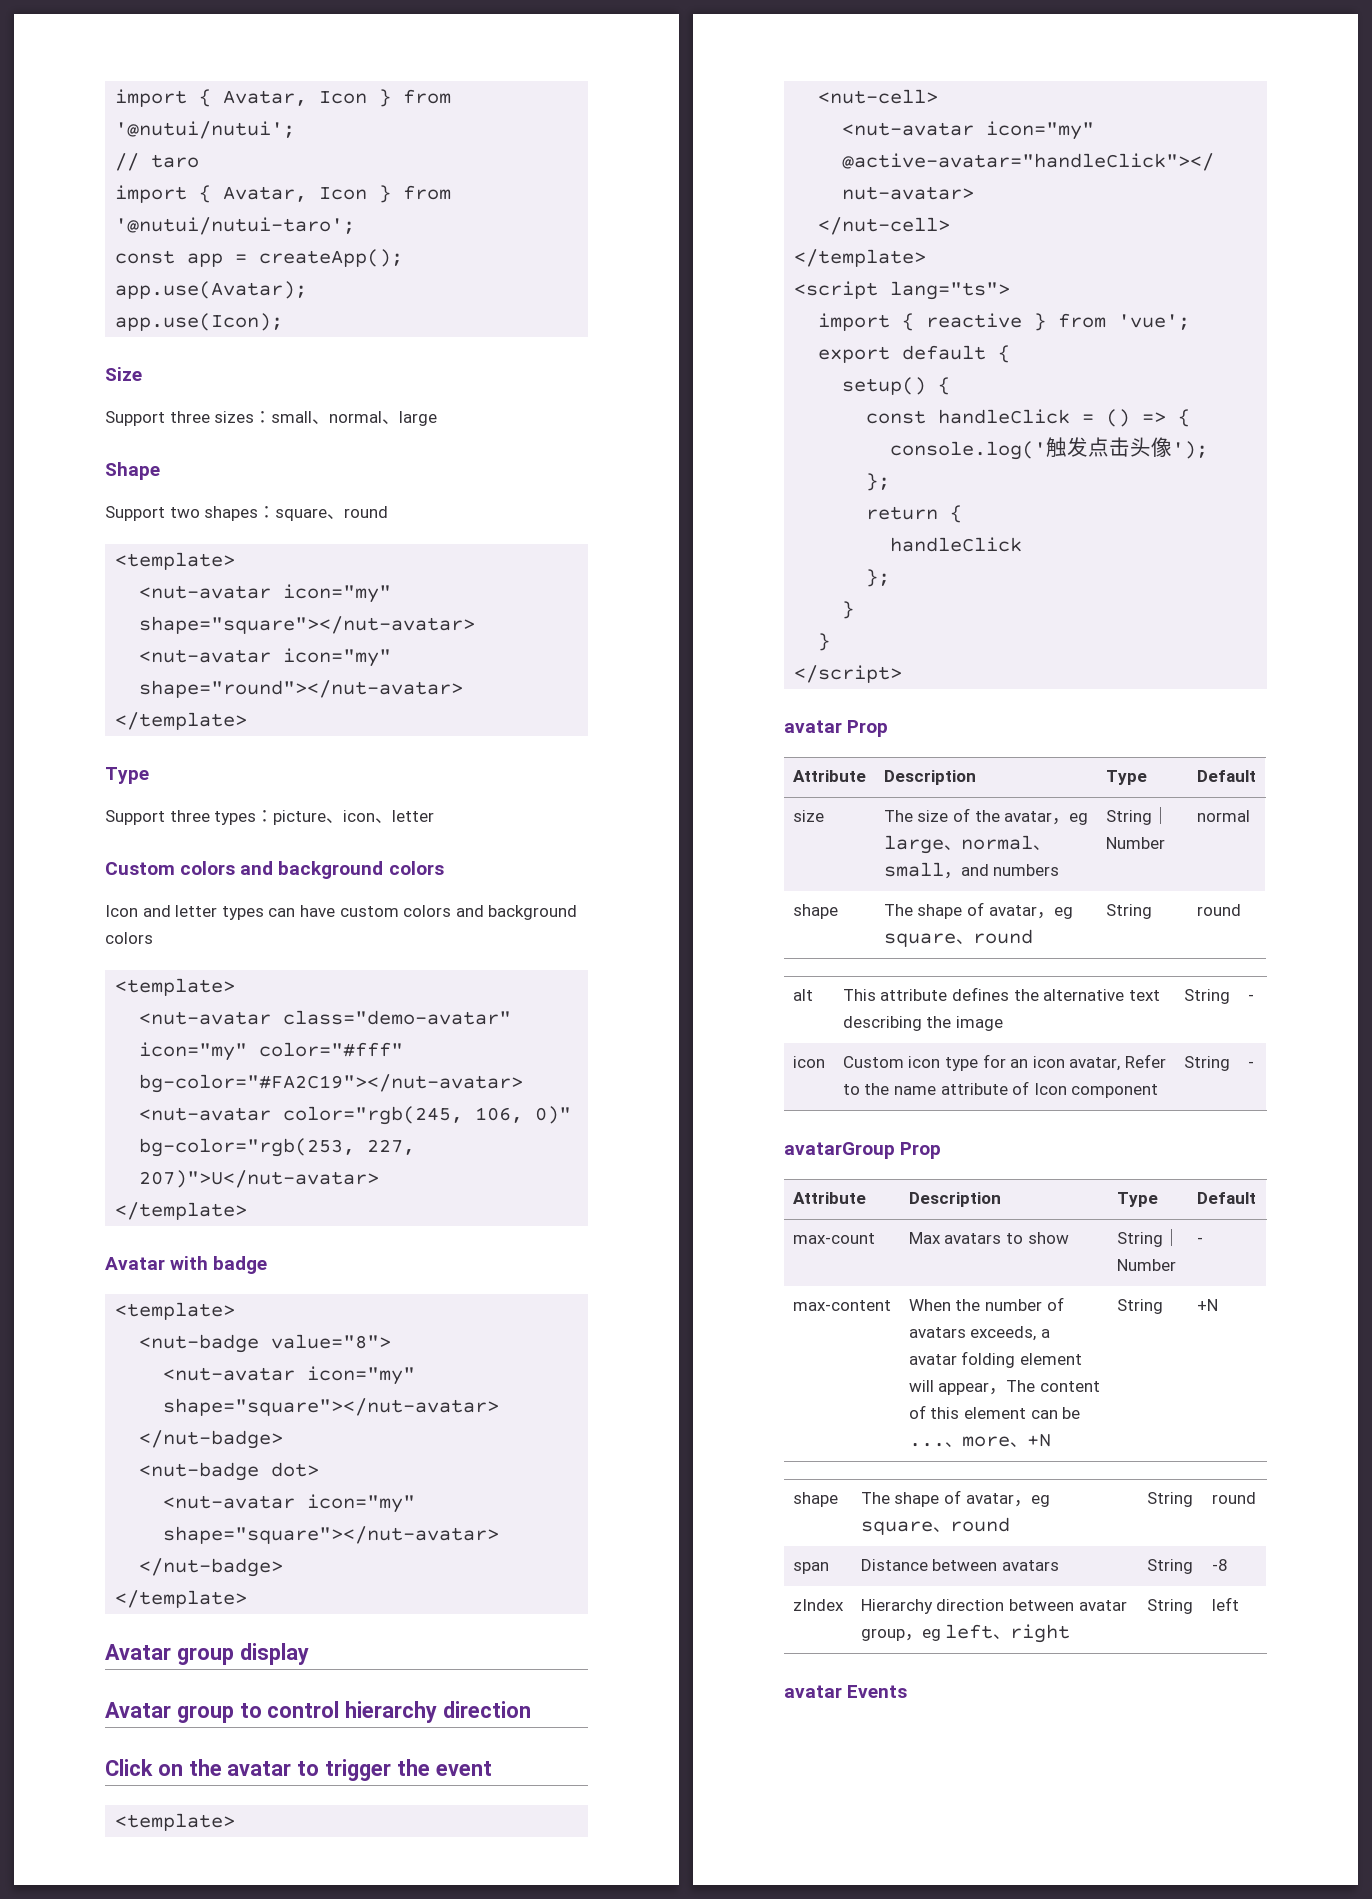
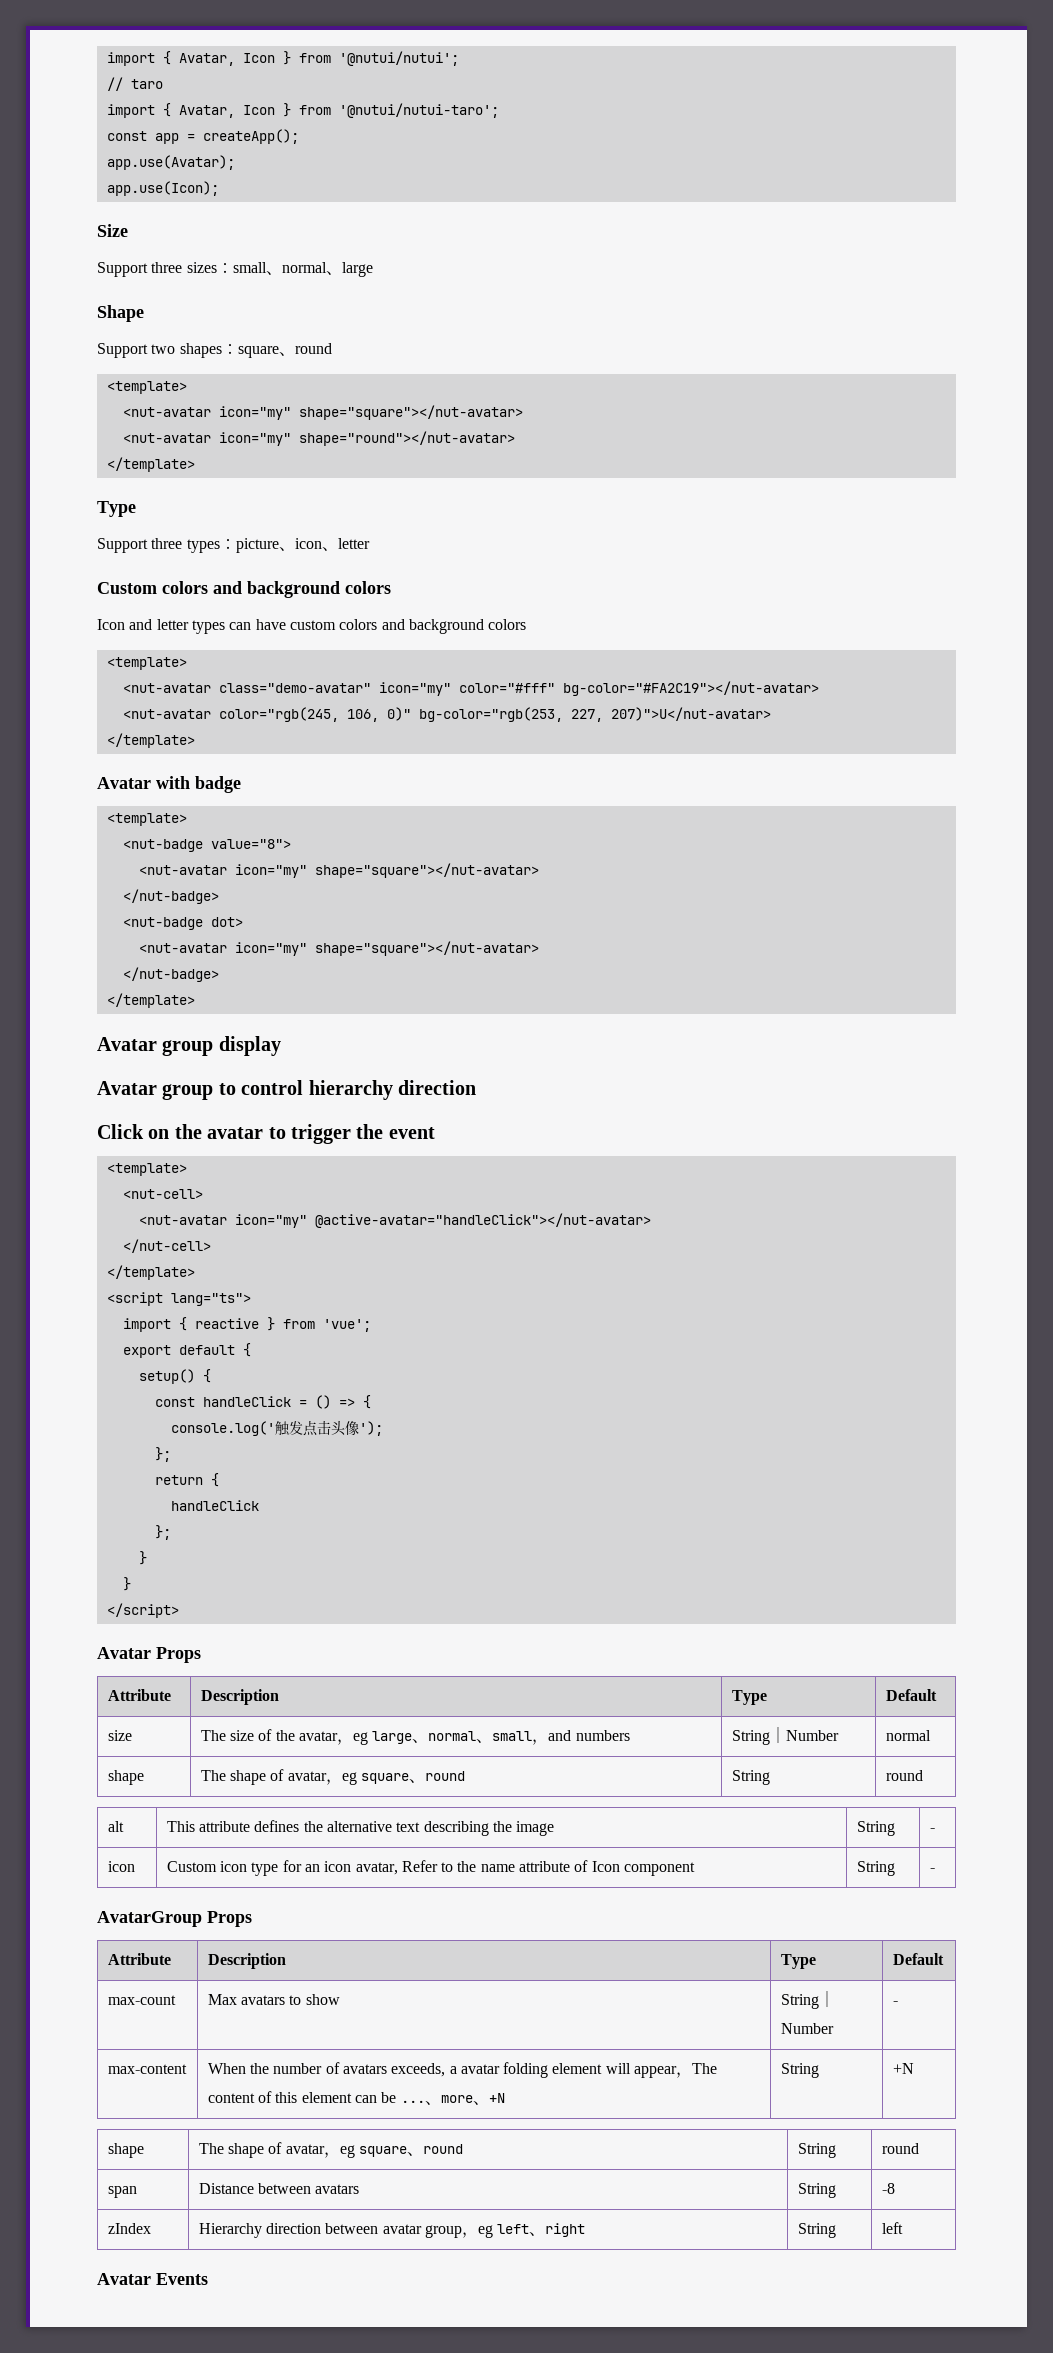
- avatar Prop
+ Avatar Props
- avatarGroup Prop
+ AvatarGroup Props
- avatar Events
+ Avatar Events

